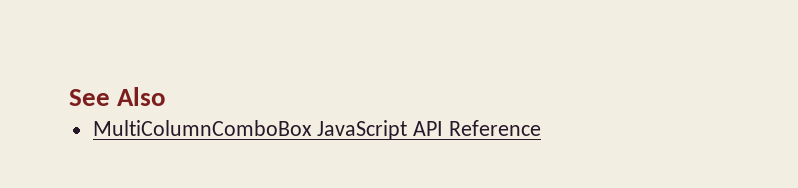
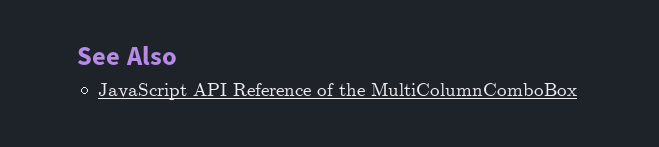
- MultiColumnComboBox JavaScript API Reference
+ JavaScript API Reference of the MultiColumnComboBox

